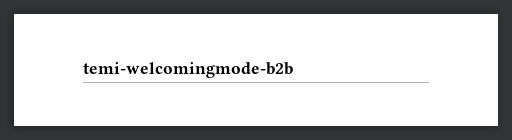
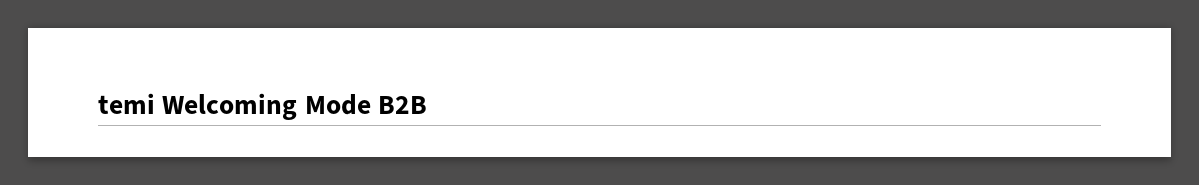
- temi-welcomingmode-b2b
+ temi Welcoming Mode B2B

